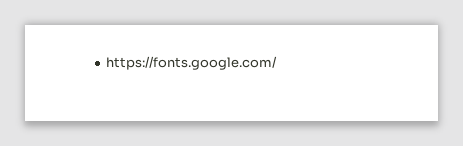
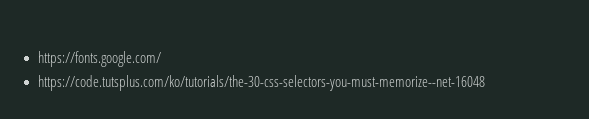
+ https://code.tutsplus.com/ko/tutorials/the-30-css-selectors-you-must-memorize--net-16048

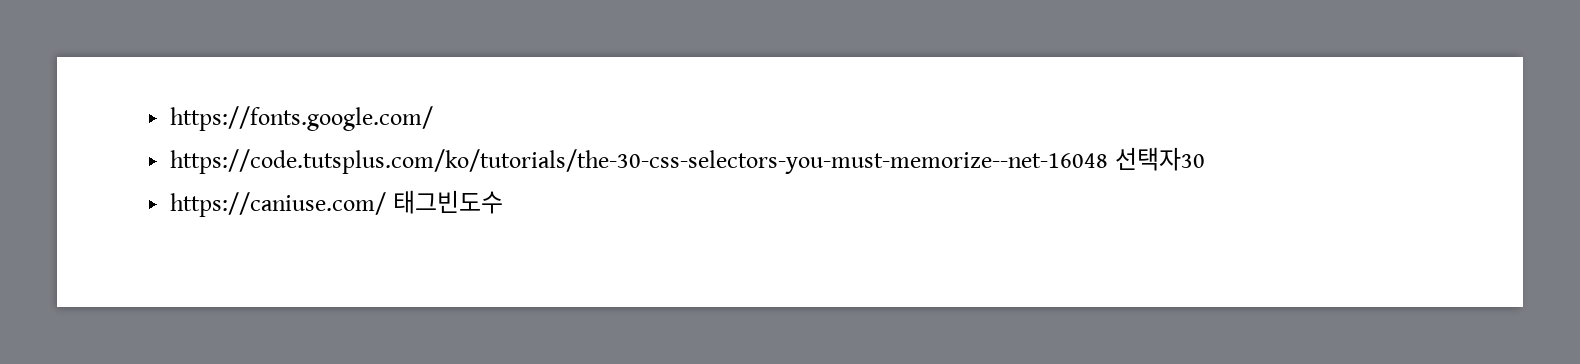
- https://code.tutsplus.com/ko/tutorials/the-30-css-selectors-you-must-memorize--net-16048
+ https://code.tutsplus.com/ko/tutorials/the-30-css-selectors-you-must-memorize--net-16048 선택자30
+ https://caniuse.com/ 태그빈도수

